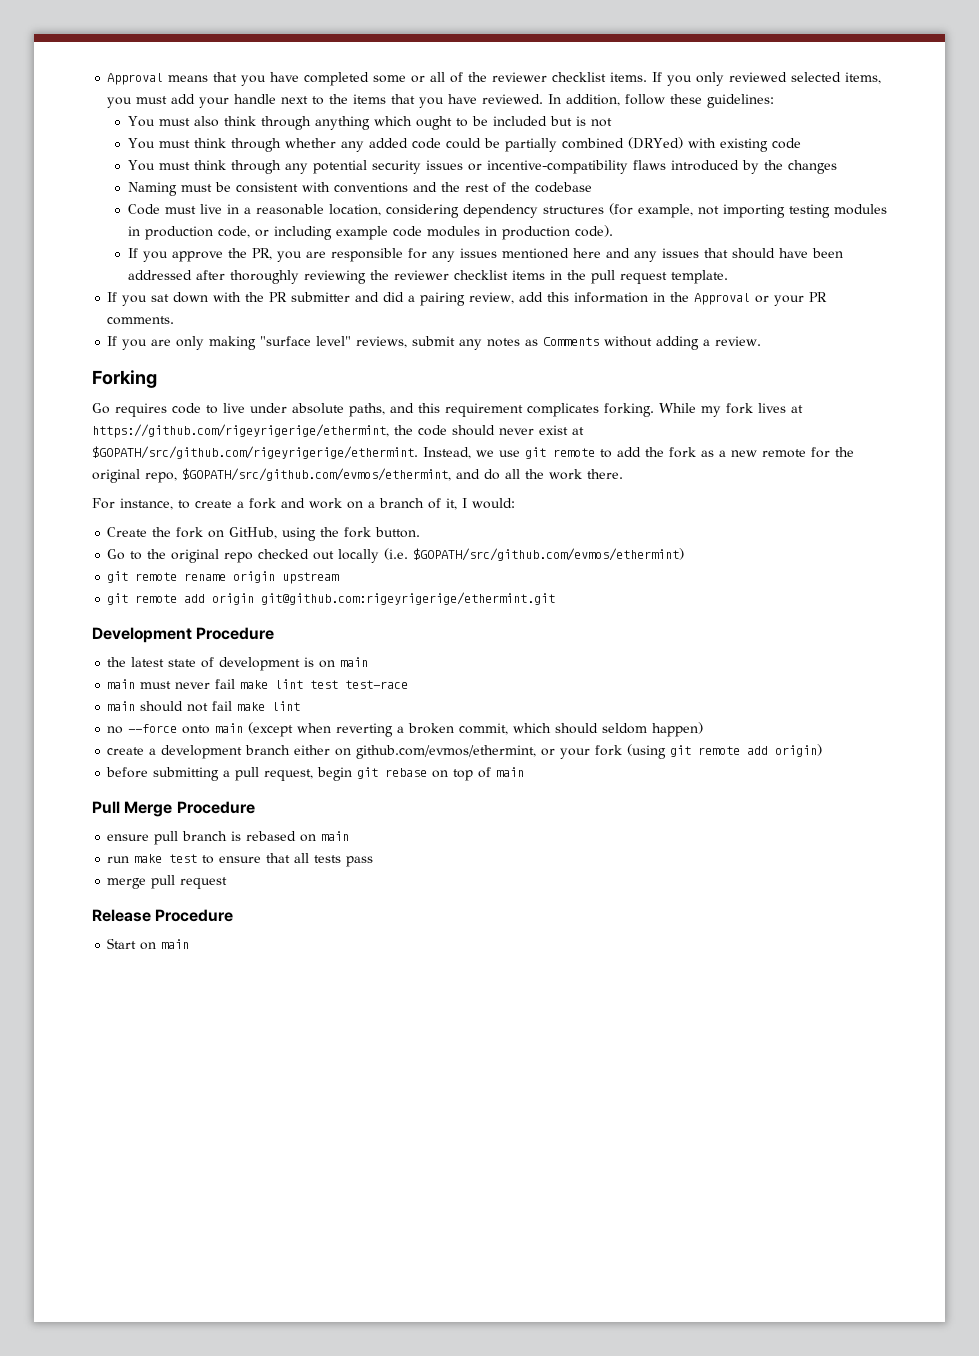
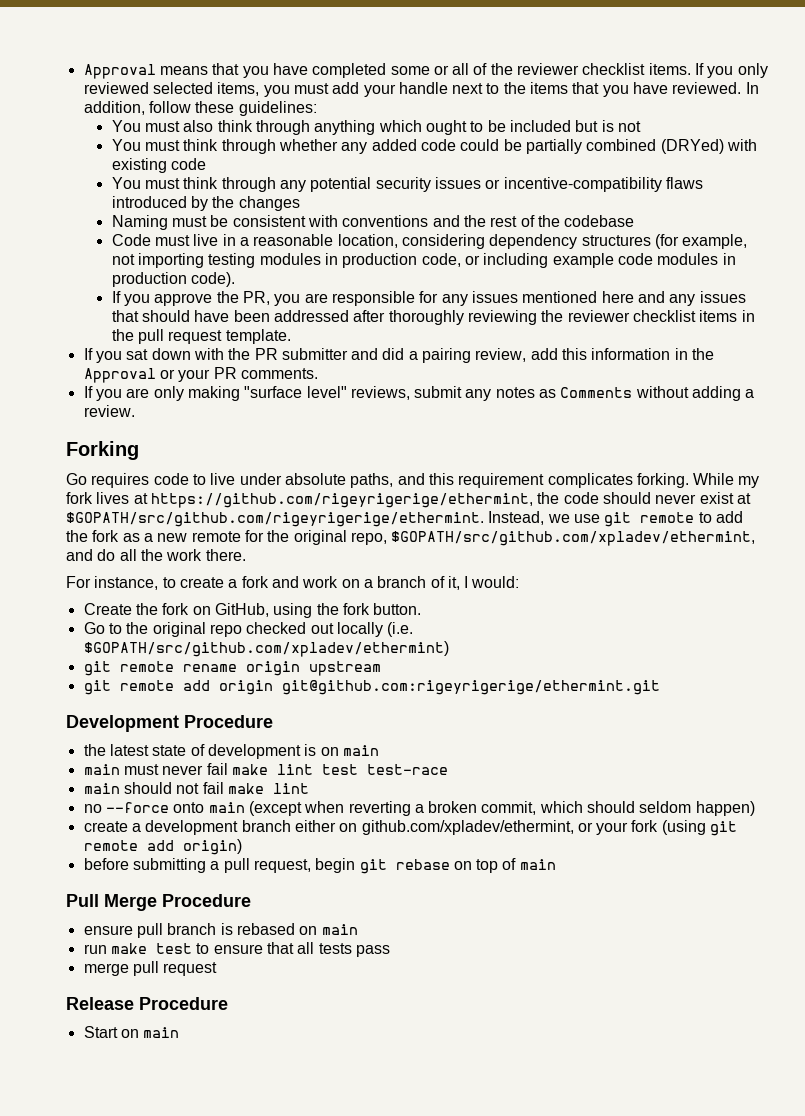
- While my fork lives at https://github.com/rigeyrigerige/ethermint, the code should never exist at $GOPATH/src/github.com/rigeyrigerige/ethermint. Instead, we use git remote to add the fork as a new remote for the original repo, $GOPATH/src/github.com/evmos/ethermint, and do all the work there.
+ While my fork lives at https://github.com/rigeyrigerige/ethermint, the code should never exist at $GOPATH/src/github.com/rigeyrigerige/ethermint. Instead, we use git remote to add the fork as a new remote for the original repo, $GOPATH/src/github.com/xpladev/ethermint, and do all the work there.
- Go to the original repo checked out locally (i.e. $GOPATH/src/github.com/evmos/ethermint)
+ Go to the original repo checked out locally (i.e. $GOPATH/src/github.com/xpladev/ethermint)
- create a development branch either on github.com/evmos/ethermint, or your fork (using git remote add origin)
+ create a development branch either on github.com/xpladev/ethermint, or your fork (using git remote add origin)

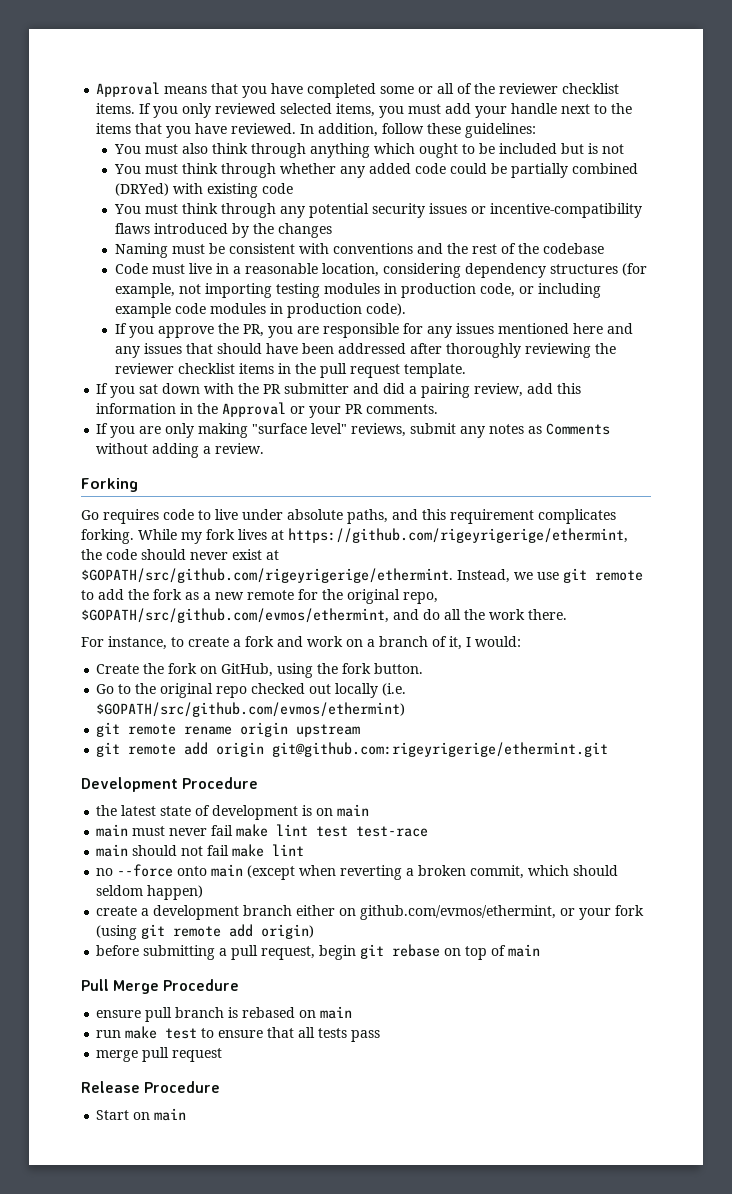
- While my fork lives at https://github.com/rigeyrigerige/ethermint, the code should never exist at $GOPATH/src/github.com/rigeyrigerige/ethermint. Instead, we use git remote to add the fork as a new remote for the original repo, $GOPATH/src/github.com/xpladev/ethermint, and do all the work there.
+ While my fork lives at https://github.com/rigeyrigerige/ethermint, the code should never exist at $GOPATH/src/github.com/rigeyrigerige/ethermint. Instead, we use git remote to add the fork as a new remote for the original repo, $GOPATH/src/github.com/evmos/ethermint, and do all the work there.
- Go to the original repo checked out locally (i.e. $GOPATH/src/github.com/xpladev/ethermint)
+ Go to the original repo checked out locally (i.e. $GOPATH/src/github.com/evmos/ethermint)
- create a development branch either on github.com/xpladev/ethermint, or your fork (using git remote add origin)
+ create a development branch either on github.com/evmos/ethermint, or your fork (using git remote add origin)

